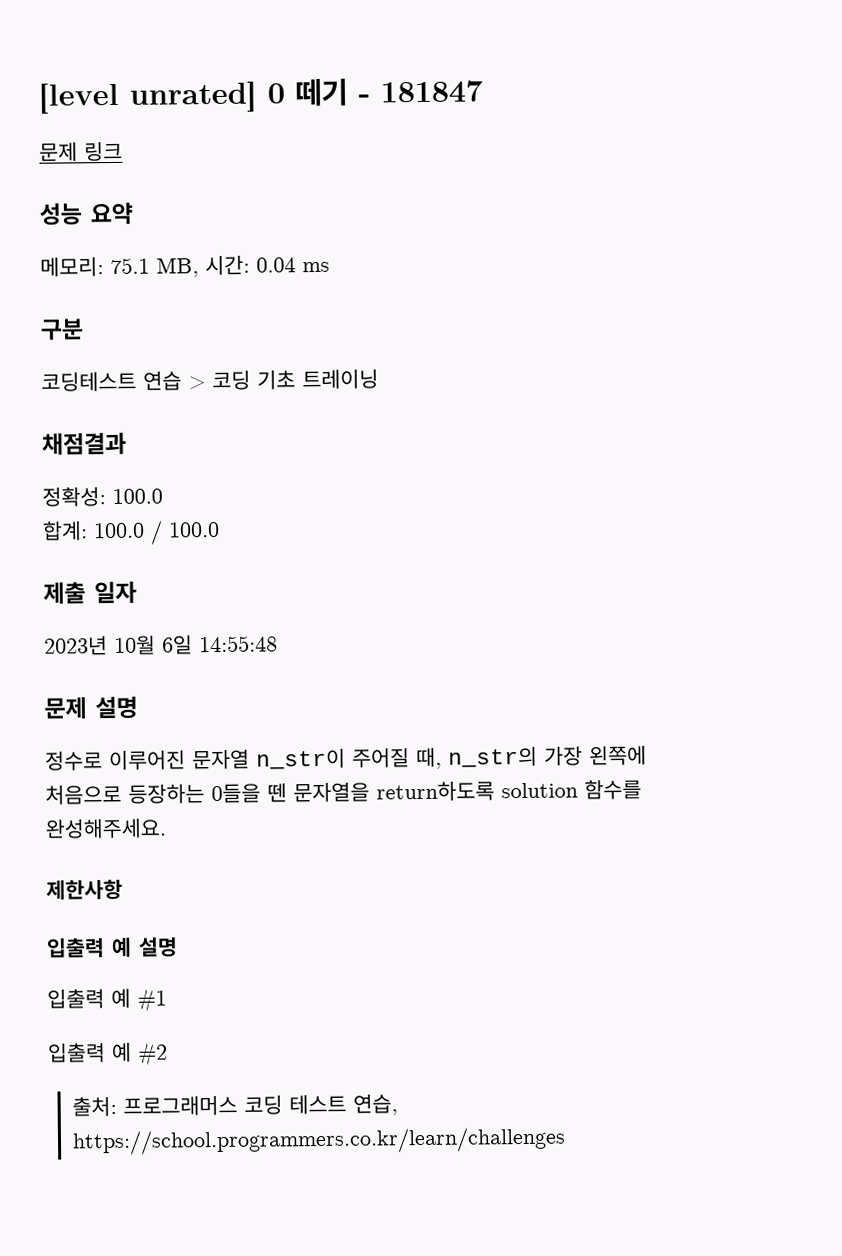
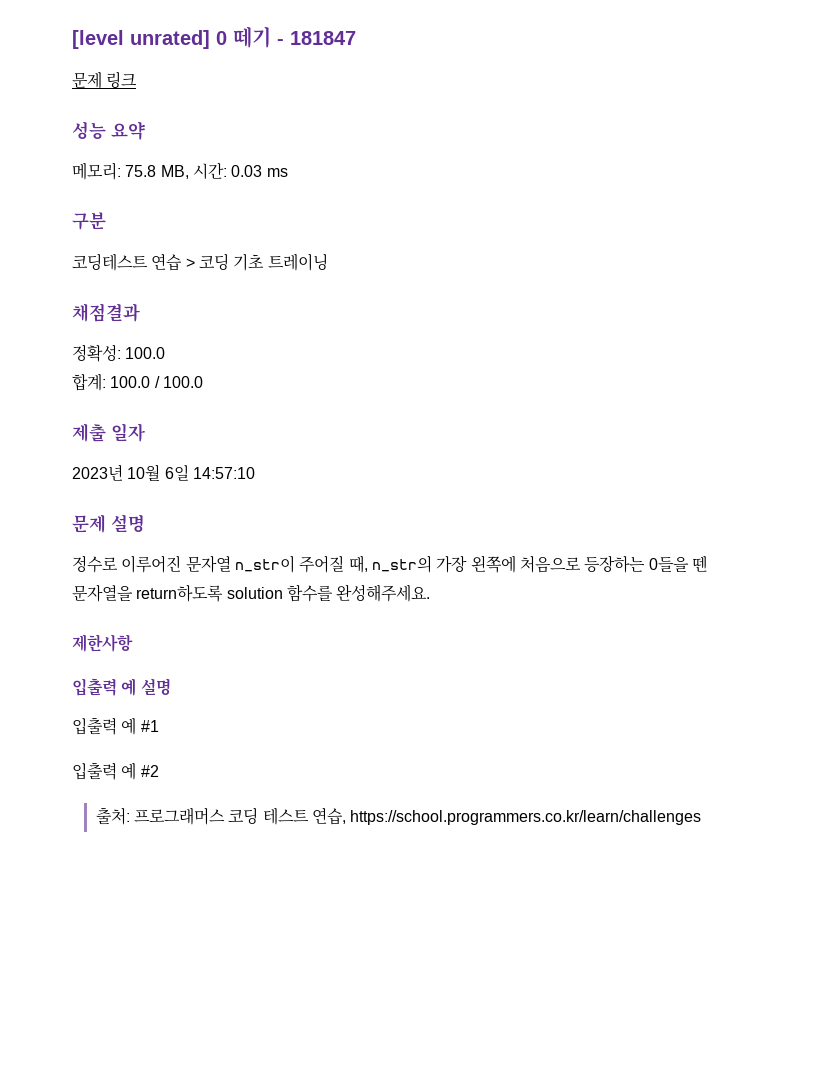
- 메모리: 75.1 MB, 시간: 0.04 ms
+ 메모리: 75.8 MB, 시간: 0.03 ms
- 2023년 10월 6일 14:55:48
+ 2023년 10월 6일 14:57:10

